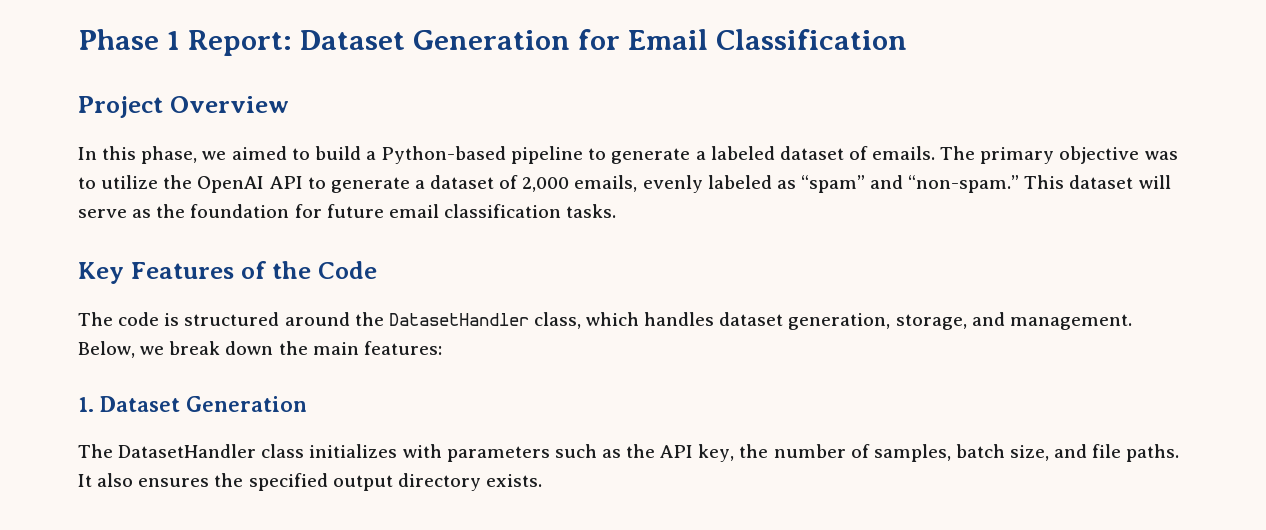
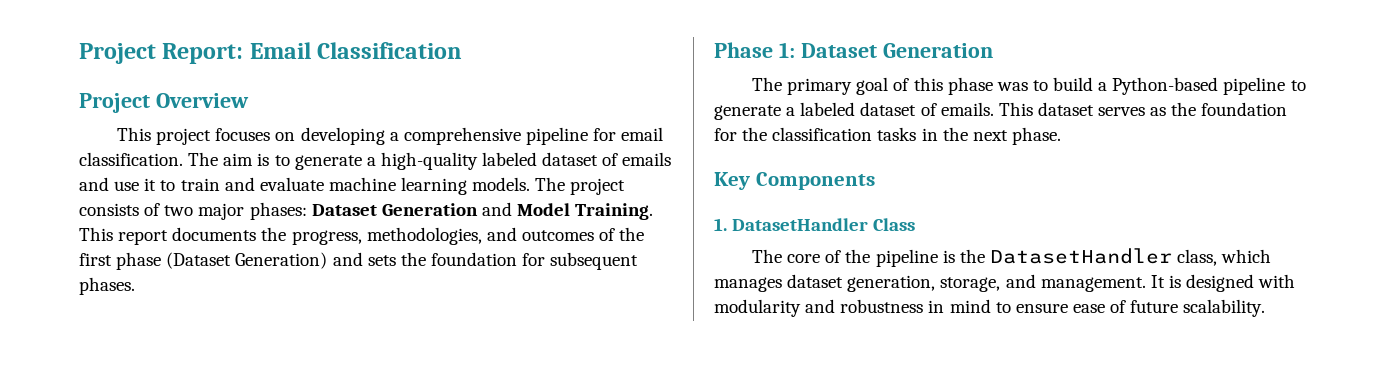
- Phase 1 Report: Dataset Generation for Email Classification
+ Project Report: Email Classification
  Project Overview
- In this phase, we aimed to build a Python-based pipeline to generate a labeled dataset of emails.
+ This project focuses on developing a comprehensive pipeline for email classification. The aim is to generate a high-quality labeled dataset of emails and use it to train and evaluate machine learning models. The project consists of two major phases: Dataset Generation and Model Training. This report documents the progress, methodologies, and outcomes of the first phase (Dataset Generation) and sets the foundation for subsequent phases.
+ Phase 1: Dataset Generation
+ The primary goal of this phase was to build a Python-based pipeline to generate a labeled dataset of emails.
- The primary objective was to utilize the OpenAI API to generate a dataset of 2,000 emails, evenly labeled as “spam” and “non-spam.” This dataset will serve as the foundation for future email classification tasks.
- Key Features of the Code
- The code is structured around the DatasetHandler class, which handles dataset generation, storage, and management.
+ This dataset serves as the foundation for the classification tasks in the next phase.
+ Key Components
+ 1. DatasetHandler Class
+ The core of the pipeline is the DatasetHandler class, which manages dataset generation, storage, and management.
- Below, we break down the main features:
- 1. Dataset Generation
- The DatasetHandler class initializes with parameters such as the API key, the number of samples, batch size, and file paths. It also ensures the specified output directory exists.
+ It is designed with modularity and robustness in mind to ensure ease of future scalability.

